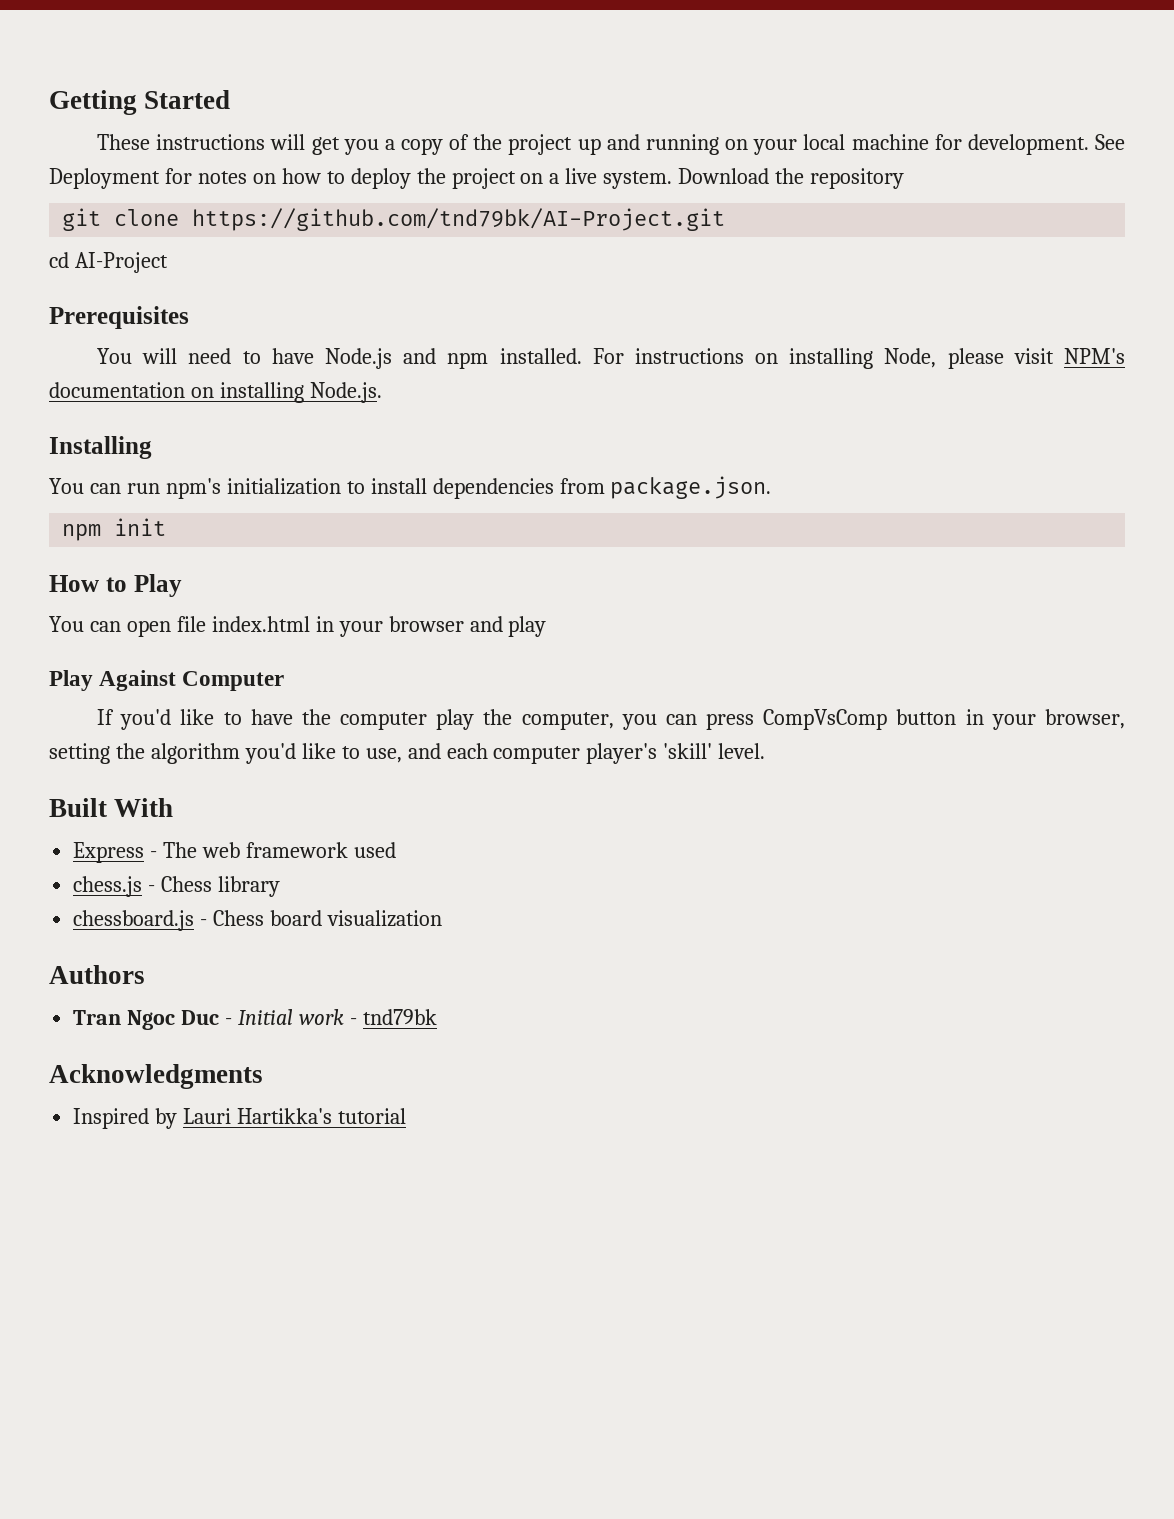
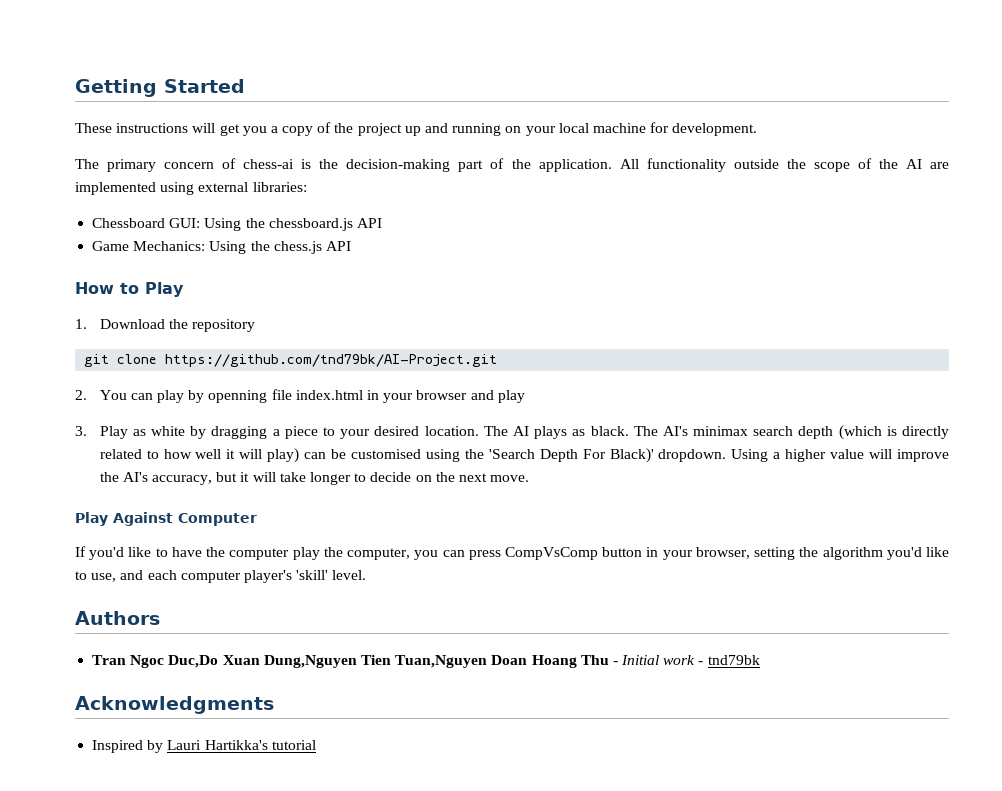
- These instructions will get you a copy of the project up and running on your local machine for development. See Deployment for notes on how to deploy the project on a live system. Download the repository
+ These instructions will get you a copy of the project up and running on your local machine for development.
+ The primary concern of chess-ai is the decision-making part of the application. All functionality outside the scope of the AI are implemented using external libraries:
+ Chessboard GUI: Using the chessboard.js API
+ Game Mechanics: Using the chess.js API
+ How to Play
+ 1. Download the repository
- cd AI-Project
- Prerequisites
- You will need to have Node.js and npm installed. For instructions on installing Node, please visit NPM's documentation on installing Node.js.
- Installing
- You can run npm's initialization to install dependencies from package.json.
- npm init
- How to Play
- You can open file index.html in your browser and play
+ 2. You can play by openning file index.html in your browser and play
+ 3. Play as white by dragging a piece to your desired location. The AI plays as black. The AI's minimax search depth (which is directly related to how well it will play) can be customised using the 'Search Depth For Black)' dropdown. Using a higher value will improve the AI's accuracy, but it will take longer to decide on the next move.
- Built With
- Express - The web framework used
- chess.js - Chess library
- chessboard.js - Chess board visualization
  Authors
- Tran Ngoc Duc - Initial work - tnd79bk
+ Tran Ngoc Duc,Do Xuan Dung,Nguyen Tien Tuan,Nguyen Doan Hoang Thu - Initial work - tnd79bk

